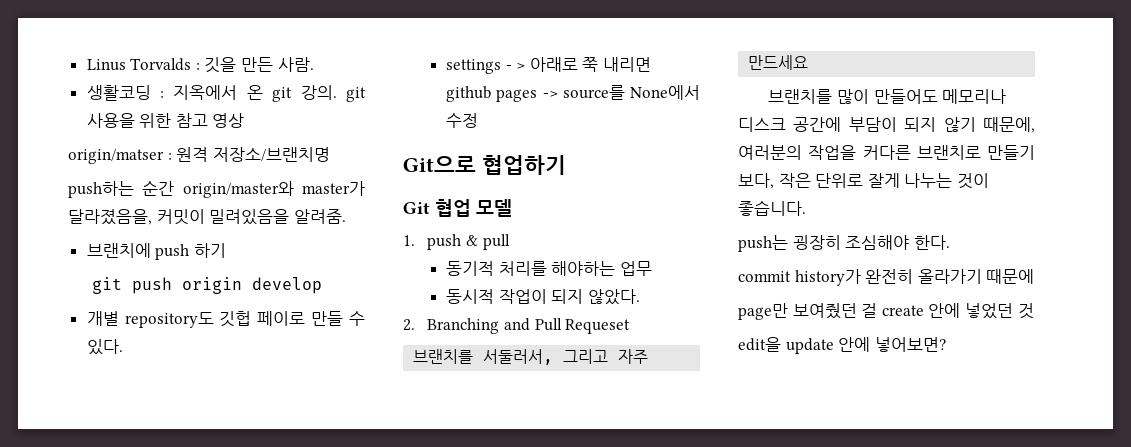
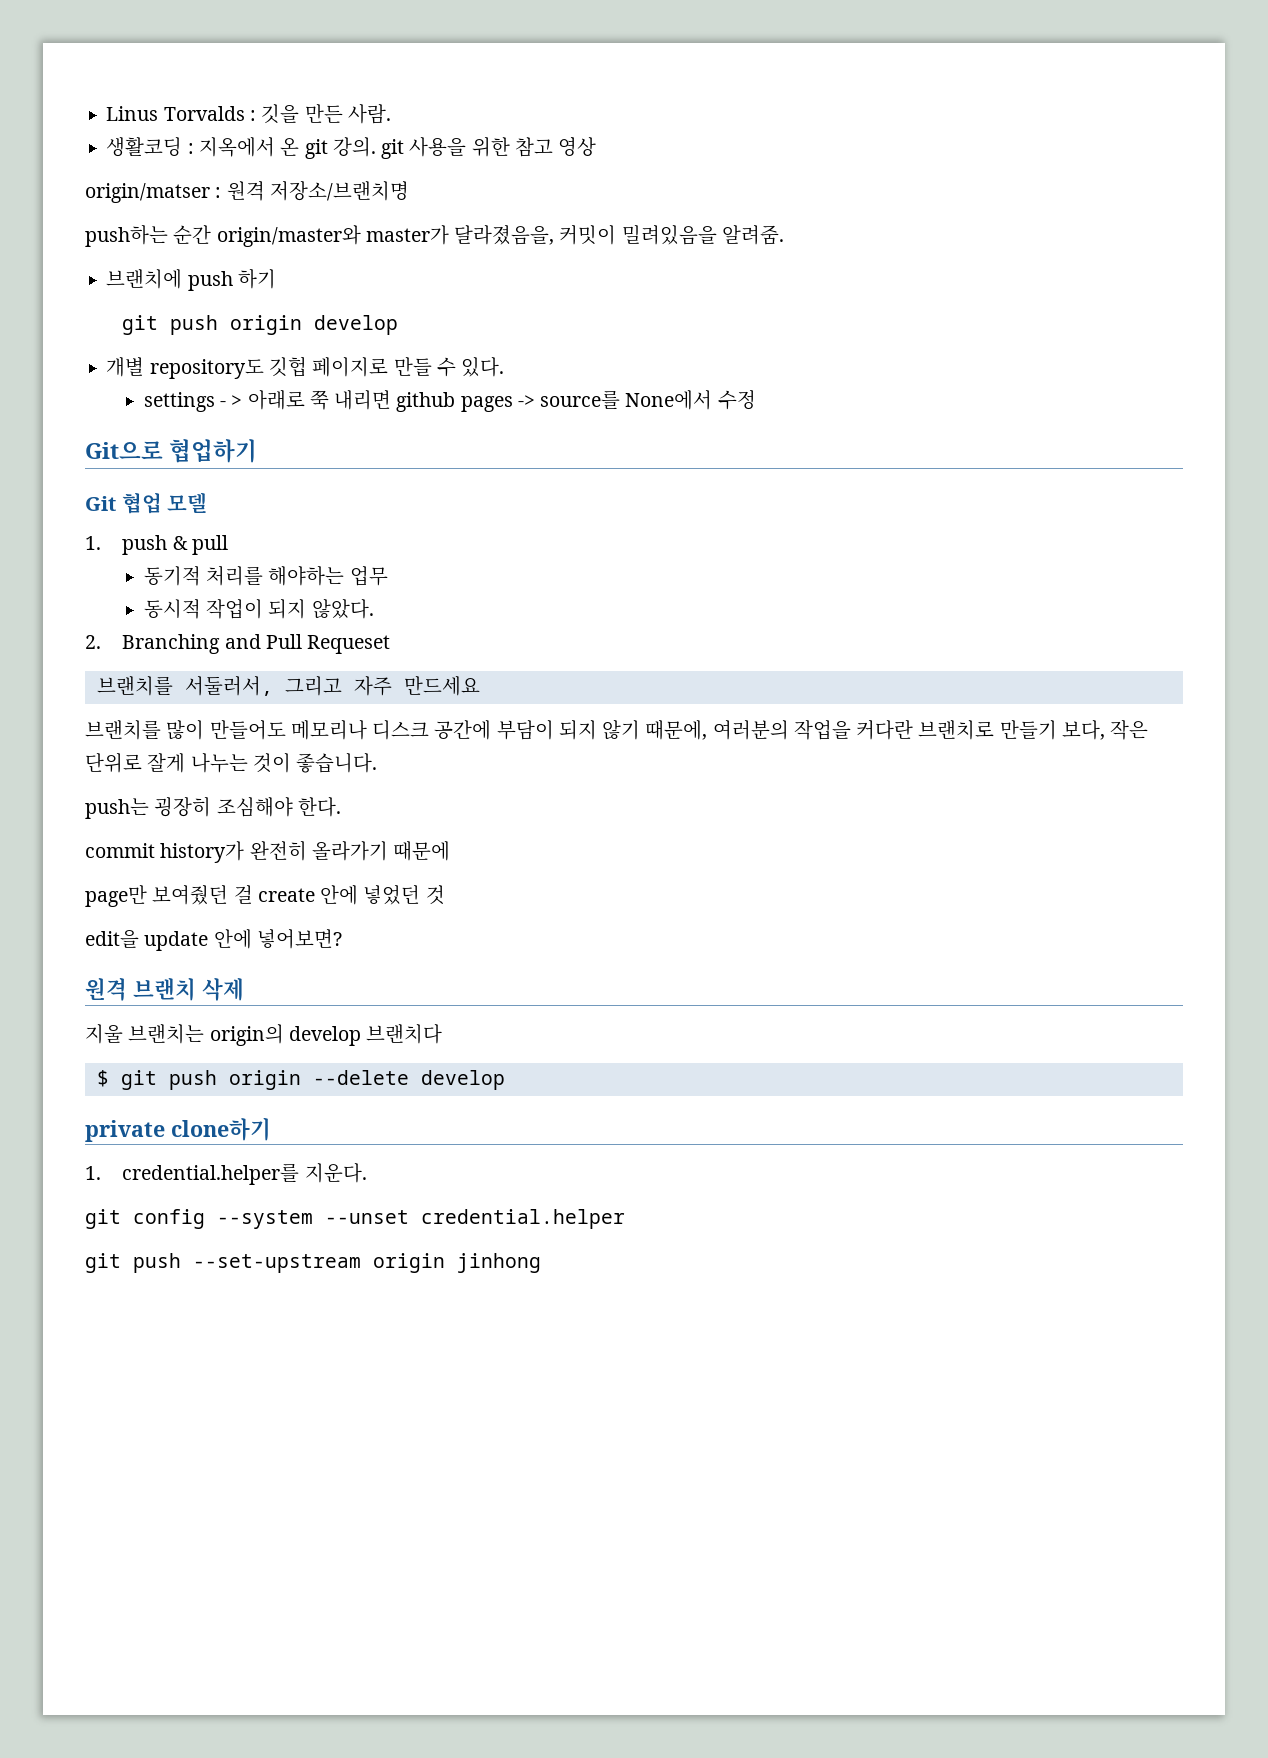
- 개별 repository도 깃헙 페이로 만들 수 있다.
+ 개별 repository도 깃헙 페이지로 만들 수 있다.
- 브랜치를 많이 만들어도 메모리나 디스크 공간에 부담이 되지 않기 때문에, 여러분의 작업을 커다른 브랜치로 만들기 보다, 작은 단위로 잘게 나누는 것이 좋습니다.
+ 브랜치를 많이 만들어도 메모리나 디스크 공간에 부담이 되지 않기 때문에, 여러분의 작업을 커다란 브랜치로 만들기 보다, 작은 단위로 잘게 나누는 것이 좋습니다.
+ 원격 브랜치 삭제
+ 지울 브랜치는 origin의 develop 브랜치다
+ $ git push origin --delete develop
+ private clone하기
+ 1. credential.helper를 지운다.
+ git config --system --unset credential.helper
+ git push --set-upstream origin jinhong

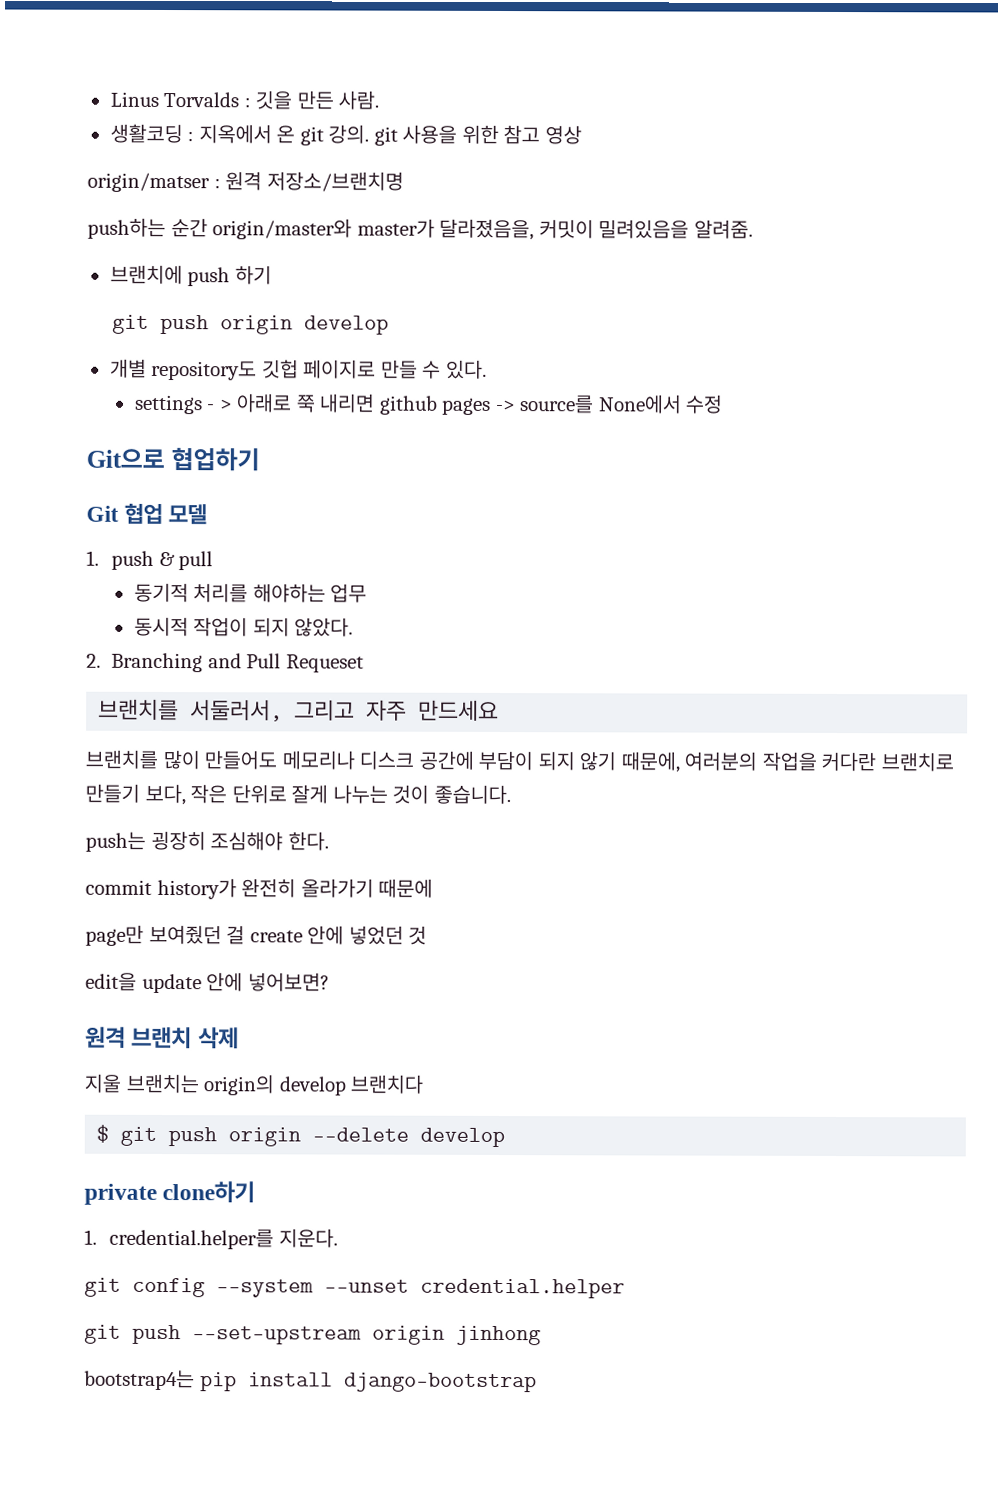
+ bootstrap4는 pip install django-bootstrap

